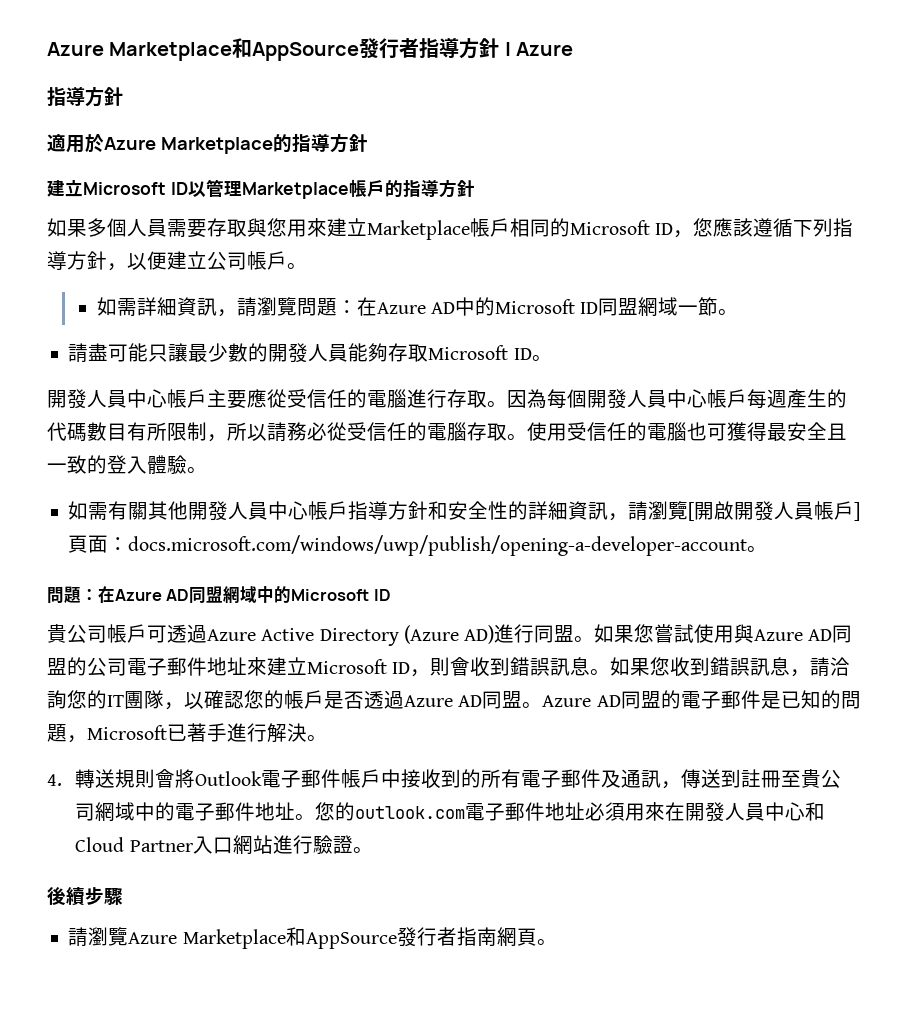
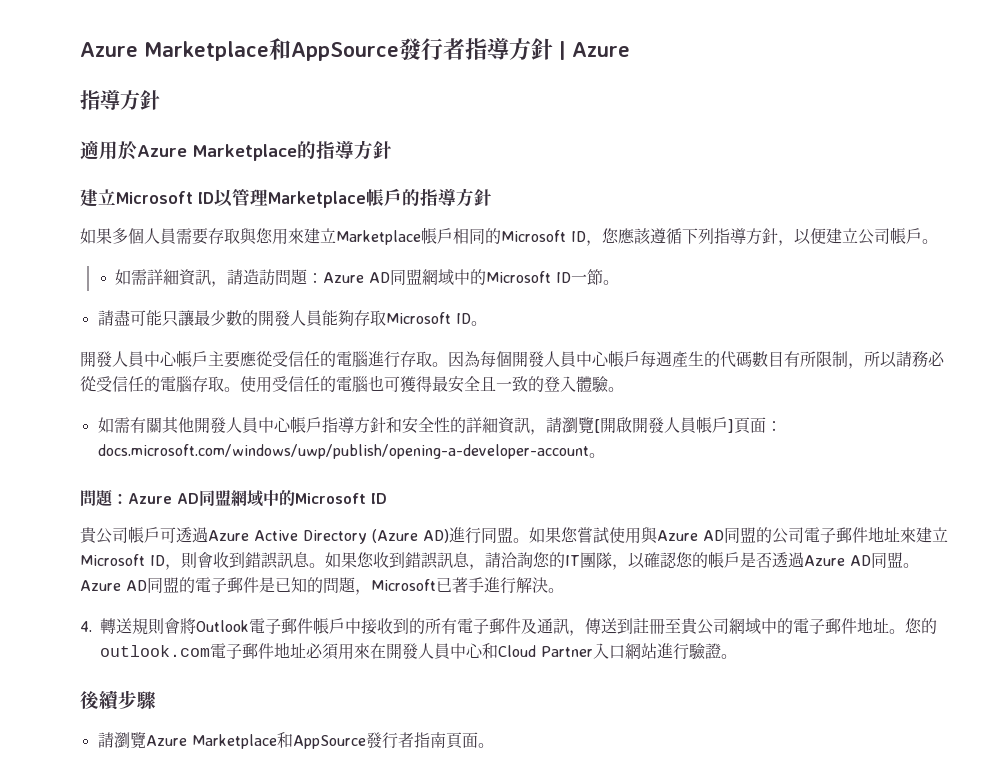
- 如需詳細資訊，請瀏覽問題：在Azure AD中的Microsoft ID同盟網域一節。
+ 如需詳細資訊，請造訪問題：Azure AD同盟網域中的Microsoft ID一節。
  如需有關其他開發人員中心帳戶指導方針和安全性的詳細資訊，請瀏覽[開啟開發人員帳戶]頁面：docs.microsoft.com/windows/uwp/publish/opening-a-developer-account。
- 問題：在Azure AD同盟網域中的Microsoft ID
+ 問題：Azure AD同盟網域中的Microsoft ID
- 請瀏覽Azure Marketplace和AppSource發行者指南網頁。
+ 請瀏覽Azure Marketplace和AppSource發行者指南頁面。

